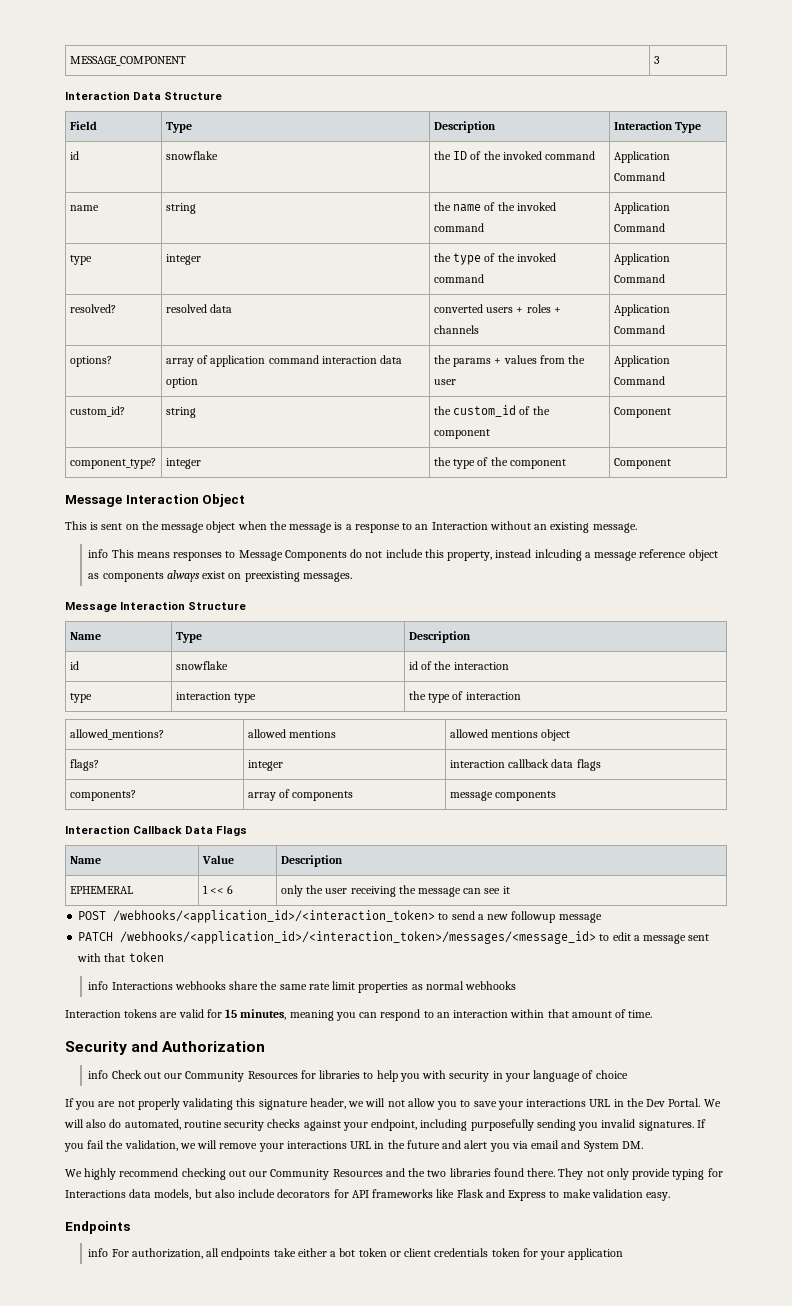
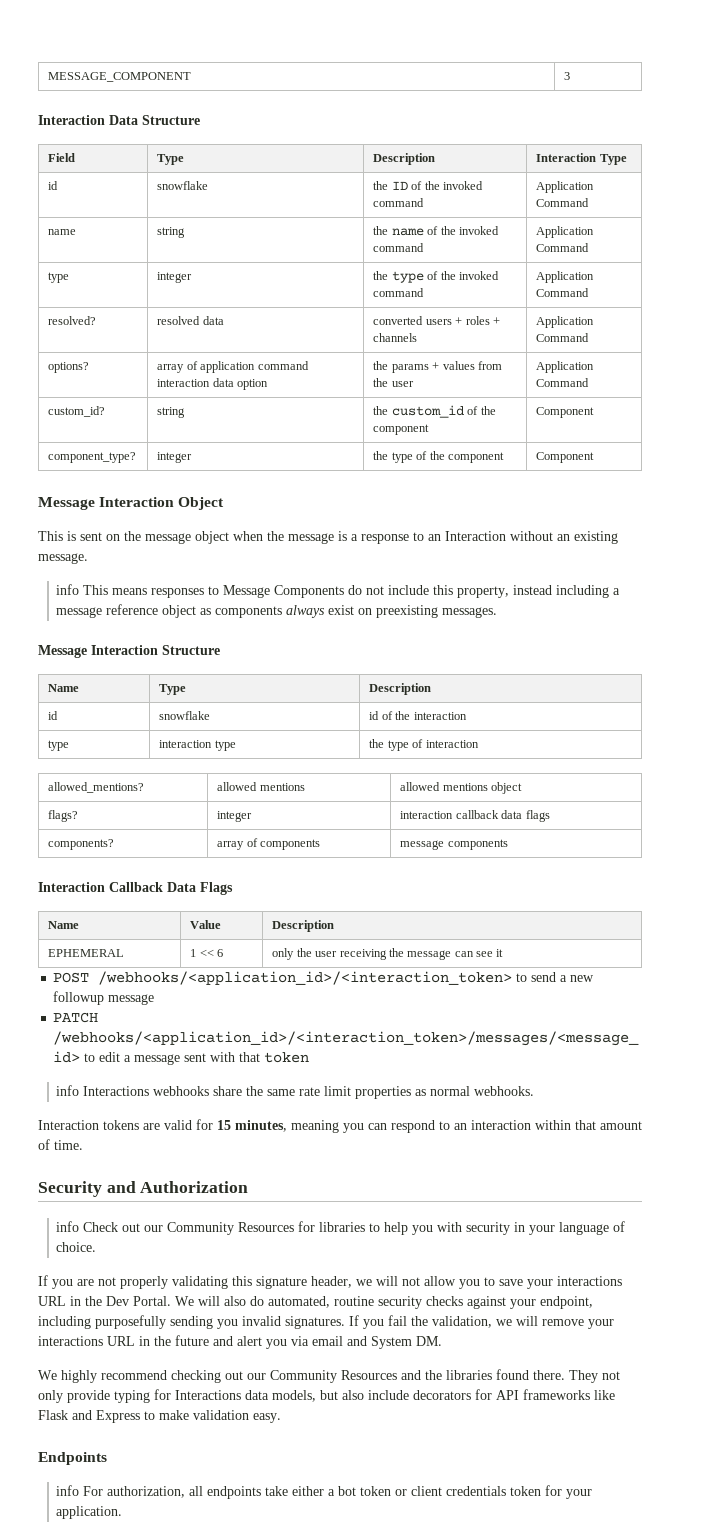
- info This means responses to Message Components do not include this property, instead inlcuding a message reference object as components always exist on preexisting messages.
+ info This means responses to Message Components do not include this property, instead including a message reference object as components always exist on preexisting messages.
- info Interactions webhooks share the same rate limit properties as normal webhooks
+ info Interactions webhooks share the same rate limit properties as normal webhooks.
- info Check out our Community Resources for libraries to help you with security in your language of choice
+ info Check out our Community Resources for libraries to help you with security in your language of choice.
- We highly recommend checking out our Community Resources and the two libraries found there.
+ We highly recommend checking out our Community Resources and the libraries found there.
- info For authorization, all endpoints take either a bot token or client credentials token for your application
+ info For authorization, all endpoints take either a bot token or client credentials token for your application.

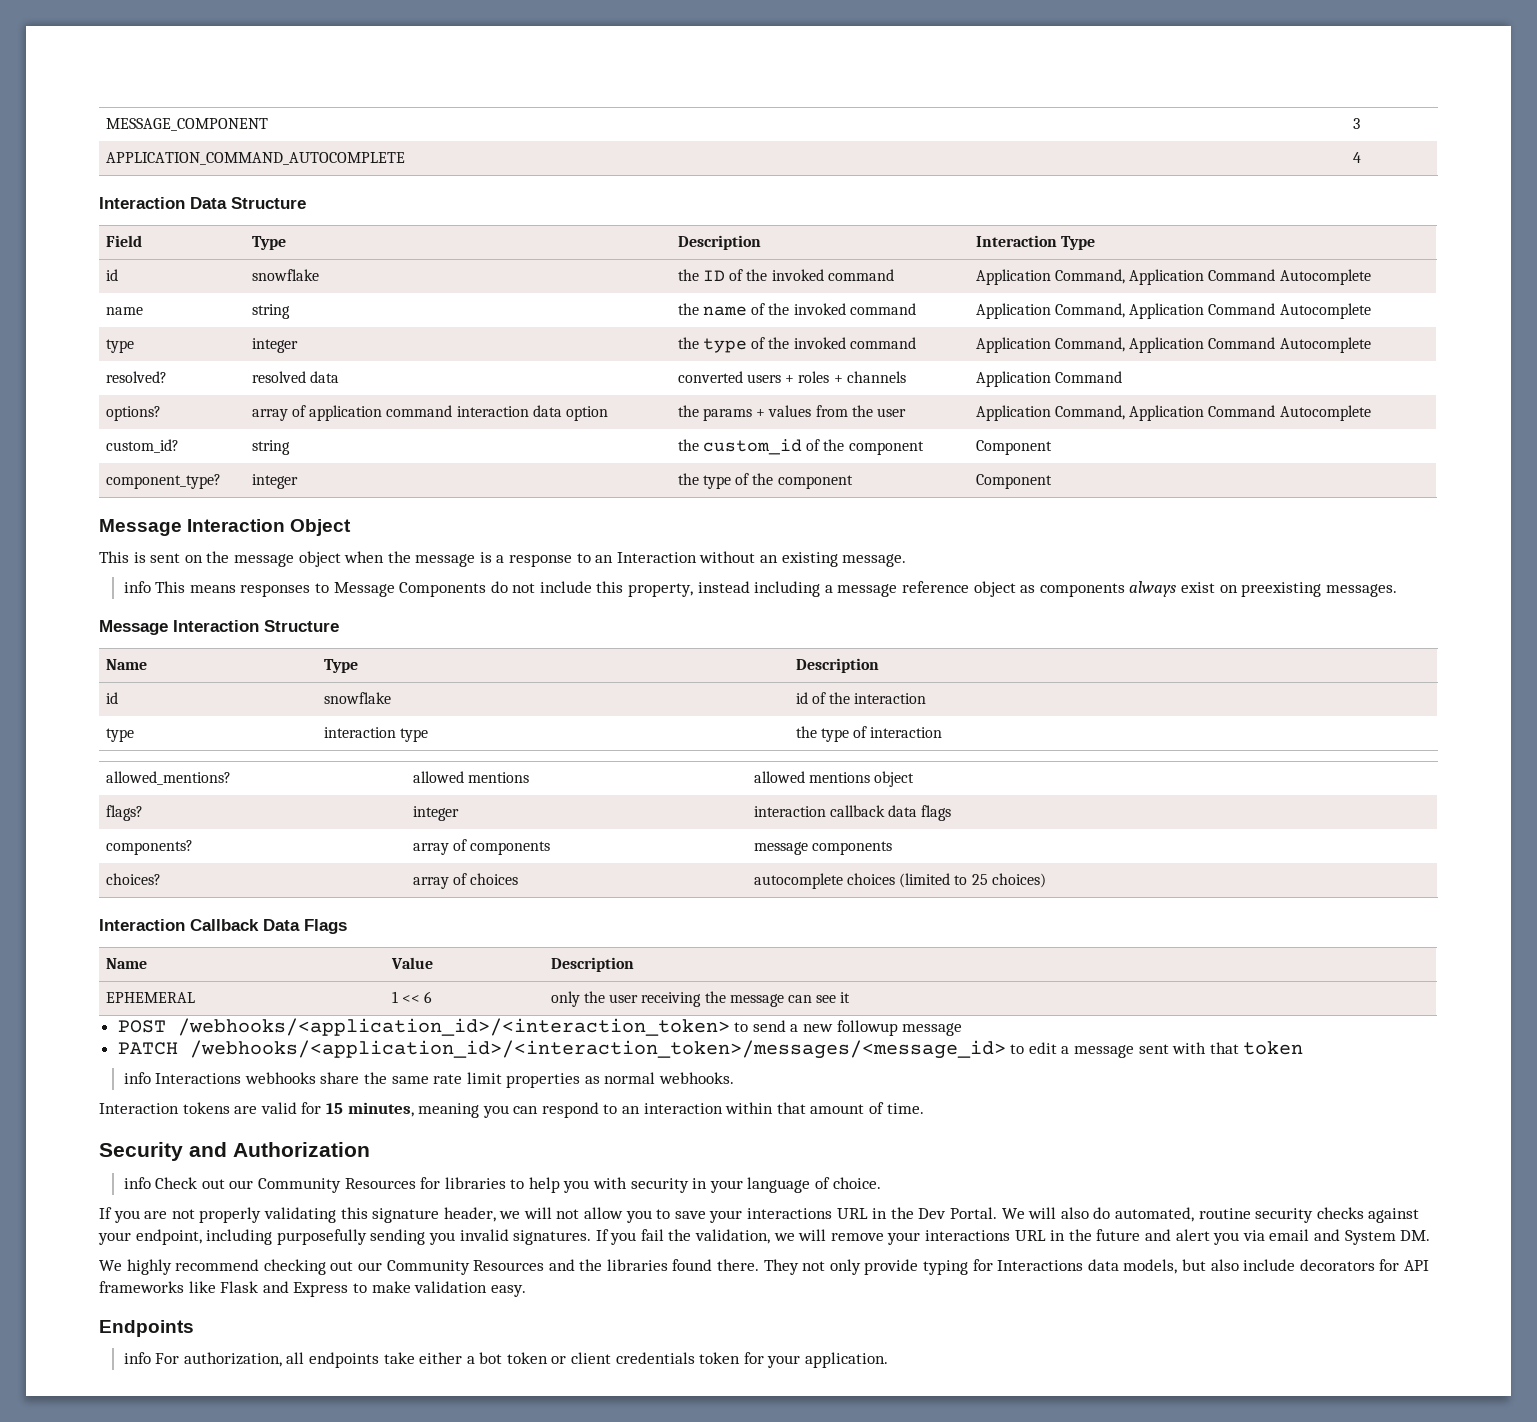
+ APPLICATION_COMMAND_AUTOCOMPLETE | 4
- id | snowflake | the ID of the invoked command | Application Command
+ id | snowflake | the ID of the invoked command | Application Command, Application Command Autocomplete
- name | string | the name of the invoked command | Application Command
+ name | string | the name of the invoked command | Application Command, Application Command Autocomplete
- type | integer | the type of the invoked command | Application Command
+ type | integer | the type of the invoked command | Application Command, Application Command Autocomplete
- options? | array of application command interaction data option | the params + values from the user | Application Command
+ options? | array of application command interaction data option | the params + values from the user | Application Command, Application Command Autocomplete
+ choices? | array of choices | autocomplete choices (limited to 25 choices)

